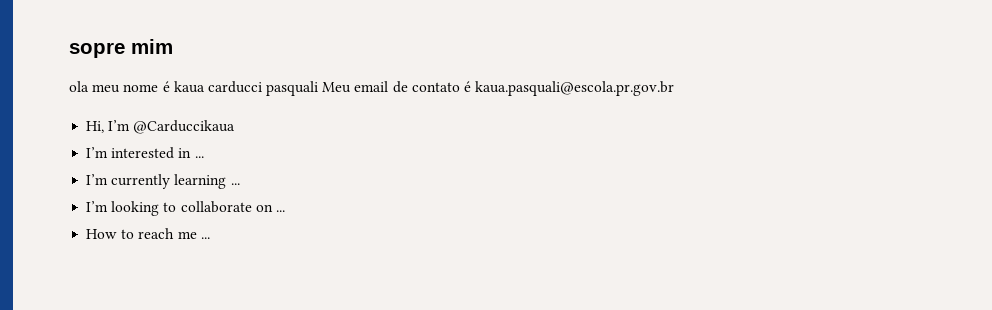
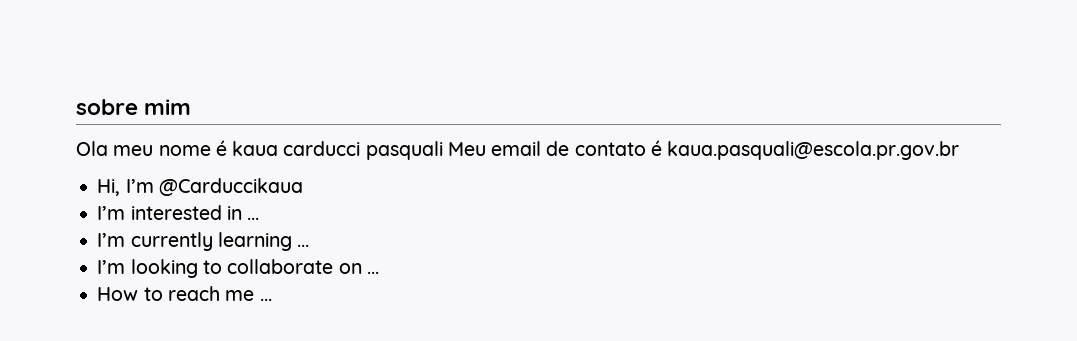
- sopre mim
+ sobre mim
- ola meu nome é kaua carducci pasquali Meu email de contato é kaua.pasquali@escola.pr.gov.br
+ Ola meu nome é kaua carducci pasquali Meu email de contato é kaua.pasquali@escola.pr.gov.br

